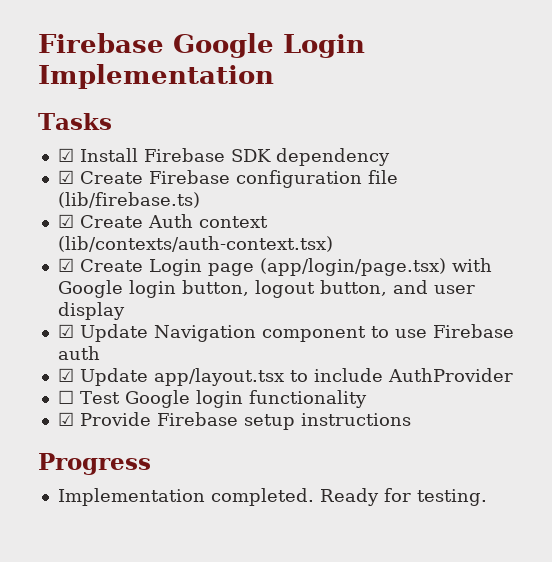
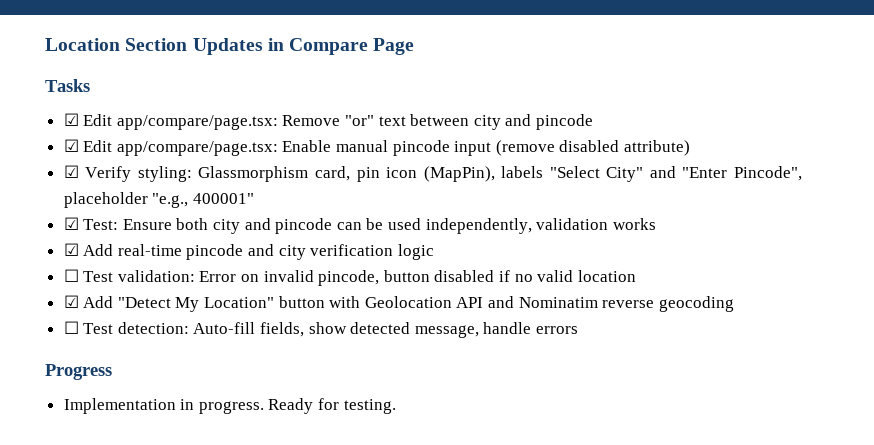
- Firebase Google Login Implementation
+ Location Section Updates in Compare Page
  Tasks
- ☑ Install Firebase SDK dependency
- ☑ Create Firebase configuration file (lib/firebase.ts)
- ☑ Create Auth context (lib/contexts/auth-context.tsx)
- ☑ Create Login page (app/login/page.tsx) with Google login button, logout button, and user display
- ☑ Update Navigation component to use Firebase auth
- ☑ Update app/layout.tsx to include AuthProvider
- ☐ Test Google login functionality
- ☑ Provide Firebase setup instructions
+ ☑ Edit app/compare/page.tsx: Remove "or" text between city and pincode
+ ☑ Edit app/compare/page.tsx: Enable manual pincode input (remove disabled attribute)
+ ☑ Verify styling: Glassmorphism card, pin icon (MapPin), labels "Select City" and "Enter Pincode", placeholder "e.g., 400001"
+ ☑ Test: Ensure both city and pincode can be used independently, validation works
+ ☑ Add real-time pincode and city verification logic
+ ☐ Test validation: Error on invalid pincode, button disabled if no valid location
+ ☑ Add "Detect My Location" button with Geolocation API and Nominatim reverse geocoding
+ ☐ Test detection: Auto-fill fields, show detected message, handle errors
- Implementation completed.
+ Implementation in progress.

